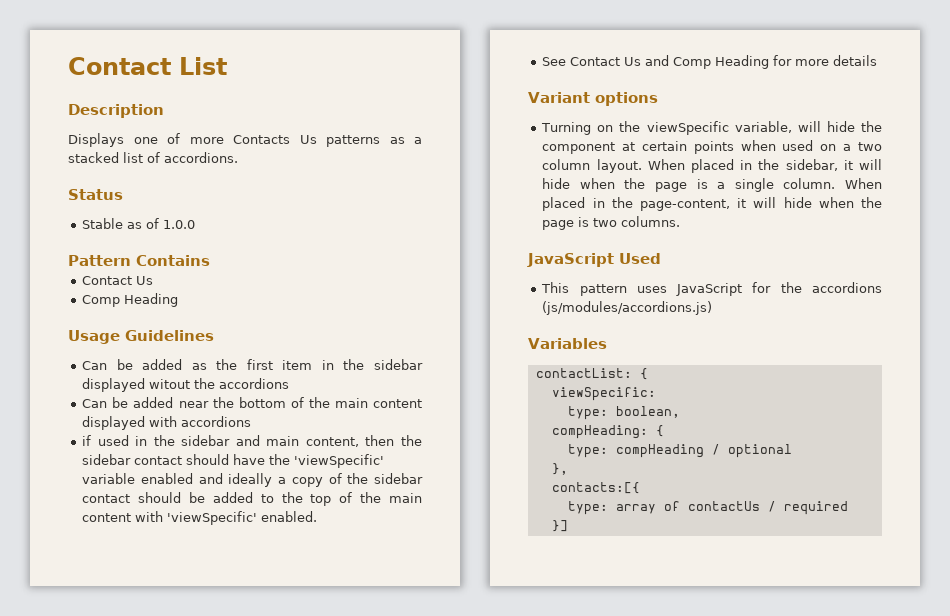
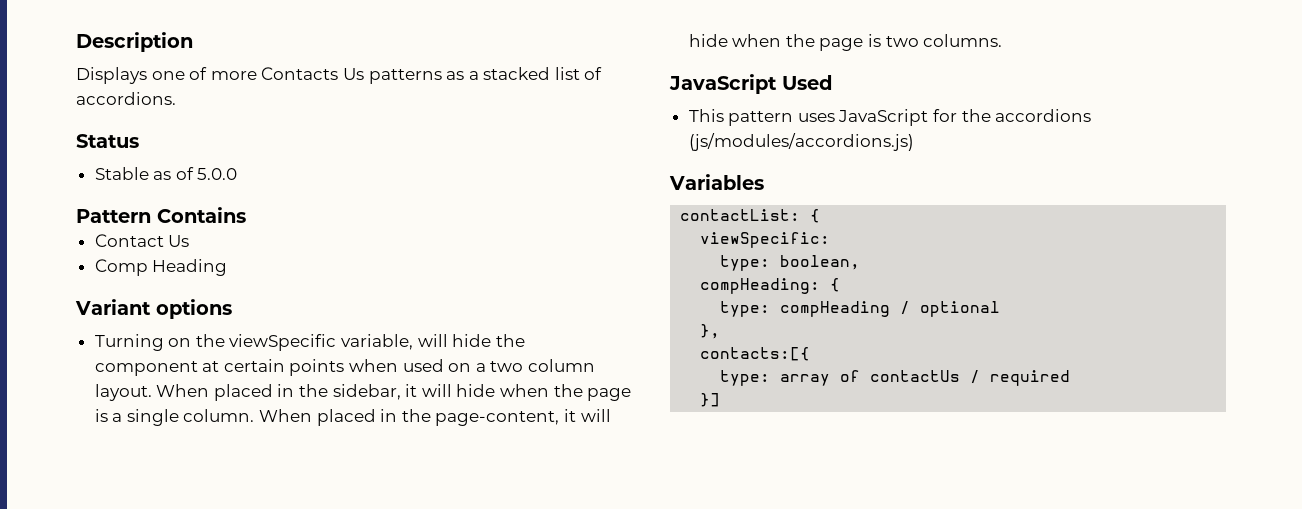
- Contact List
- Stable as of 1.0.0
+ Stable as of 5.0.0
- Usage Guidelines
- Can be added as the first item in the sidebar displayed witout the accordions
- Can be added near the bottom of the main content displayed with accordions
- if used in the sidebar and main content, then the sidebar contact should have the 'viewSpecific' variable enabled and ideally a copy of the sidebar contact should be added to the top of the main content with 'viewSpecific' enabled.
- See Contact Us and Comp Heading for more details

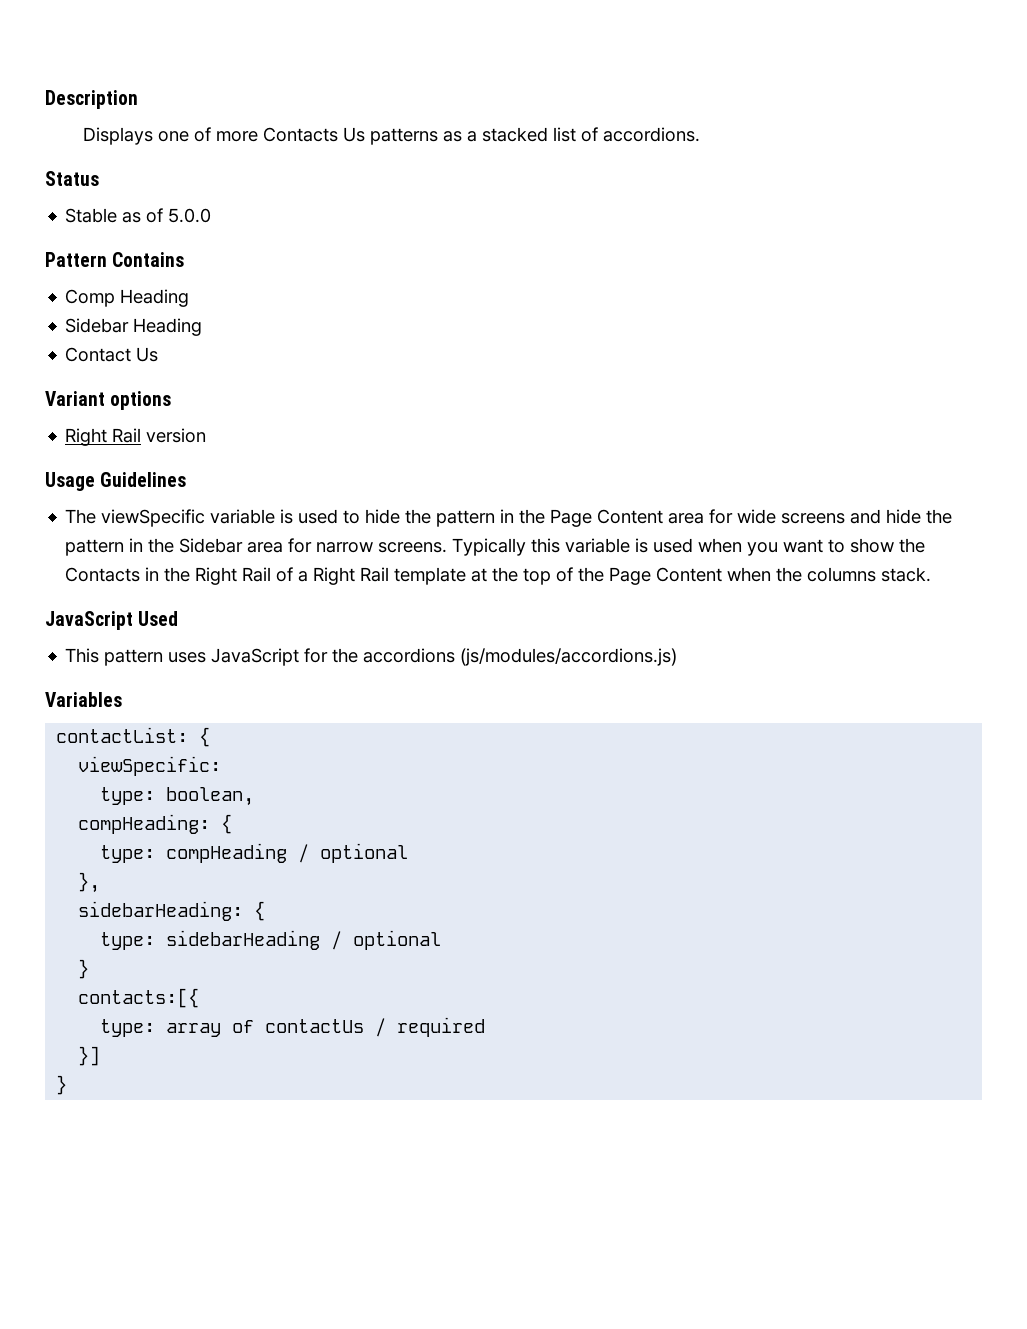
+ Comp Heading
+ Sidebar Heading
- Comp Heading
- Turning on the viewSpecific variable, will hide the component at certain points when used on a two column layout. When placed in the sidebar, it will hide when the page is a single column. When placed in the page-content, it will hide when the page is two columns.
+ Right Rail version
+ Usage Guidelines
+ The viewSpecific variable is used to hide the pattern in the Page Content area for wide screens and hide the pattern in the Sidebar area for narrow screens. Typically this variable is used when you want to show the Contacts in the Right Rail of a Right Rail template at the top of the Page Content when the columns stack.
+ sidebarHeading: {
+ type: sidebarHeading / optional
+ }
  }]
+ }

